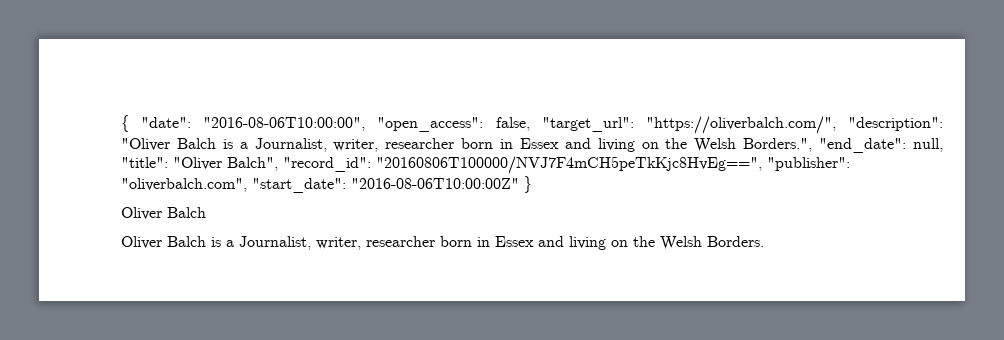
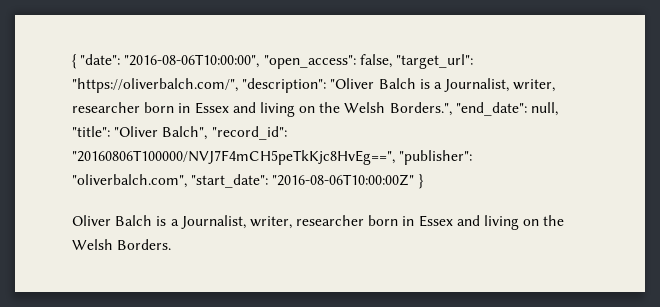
  { "date": "2016-08-06T10:00:00", "open_access": false, "target_url": "https://oliverbalch.com/", "description": "Oliver Balch is a Journalist, writer, researcher born in Essex and living on the Welsh Borders.", "end_date": null, "title": "Oliver Balch", "record_id": "20160806T100000/NVJ7F4mCH5peTkKjc8HvEg==", "publisher": "oliverbalch.com", "start_date": "2016-08-06T10:00:00Z" }
- Oliver Balch

